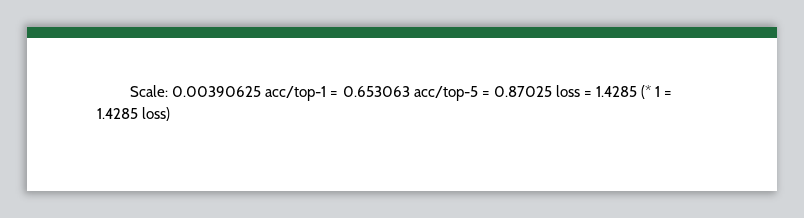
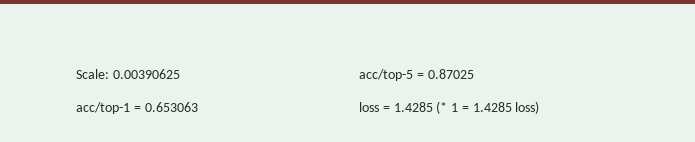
- Scale: 0.00390625 acc/top-1 = 0.653063 acc/top-5 = 0.87025 loss = 1.4285 (* 1 = 1.4285 loss)
+ Scale: 0.00390625
+ acc/top-1 = 0.653063
+ acc/top-5 = 0.87025
+ loss = 1.4285 (* 1 = 1.4285 loss)

